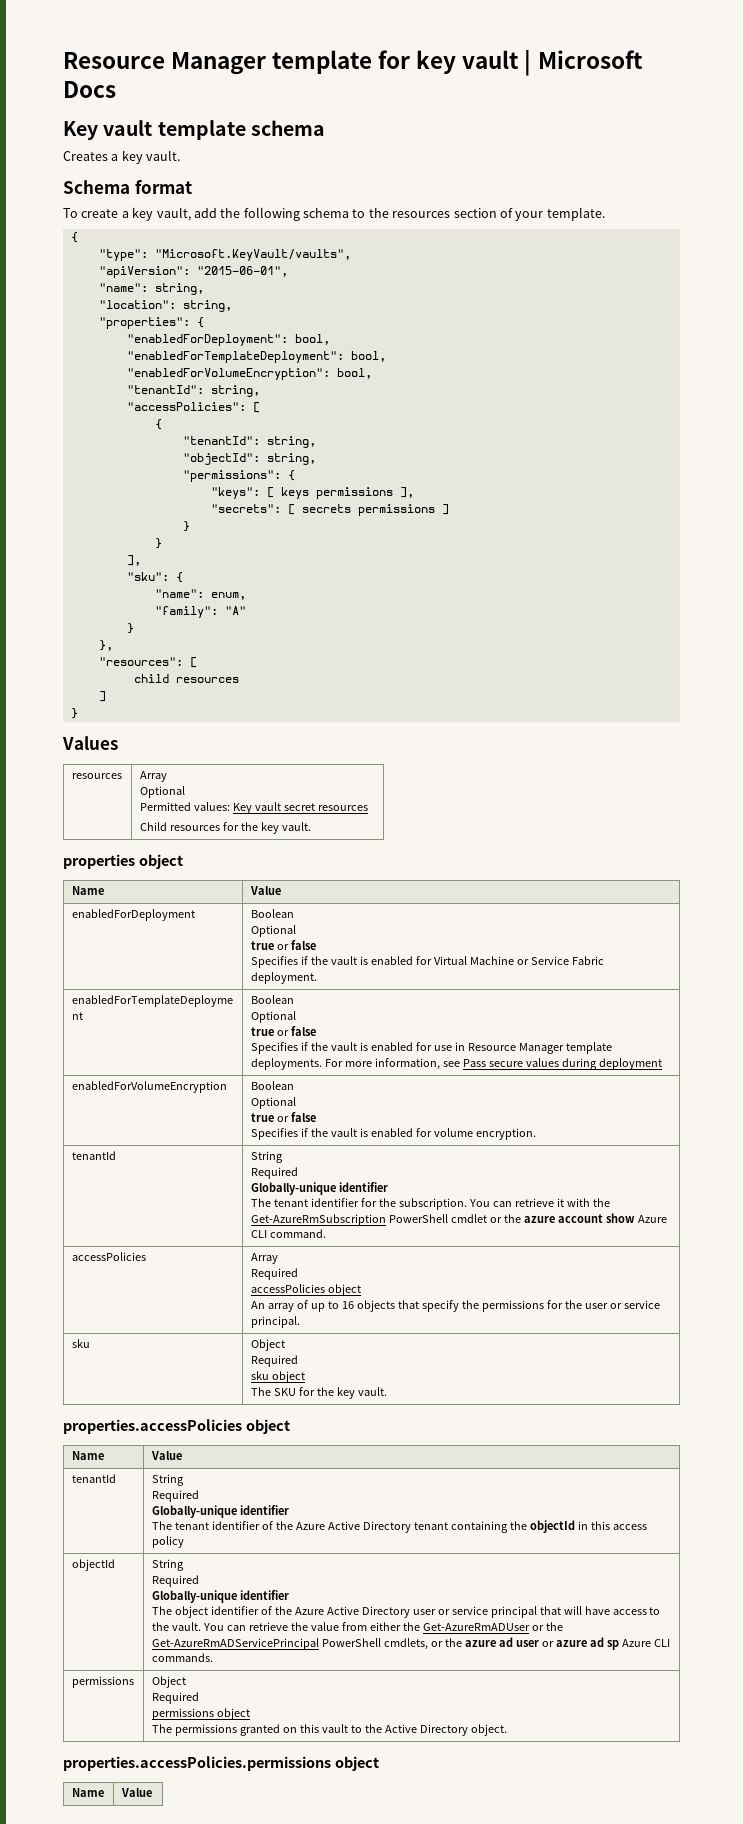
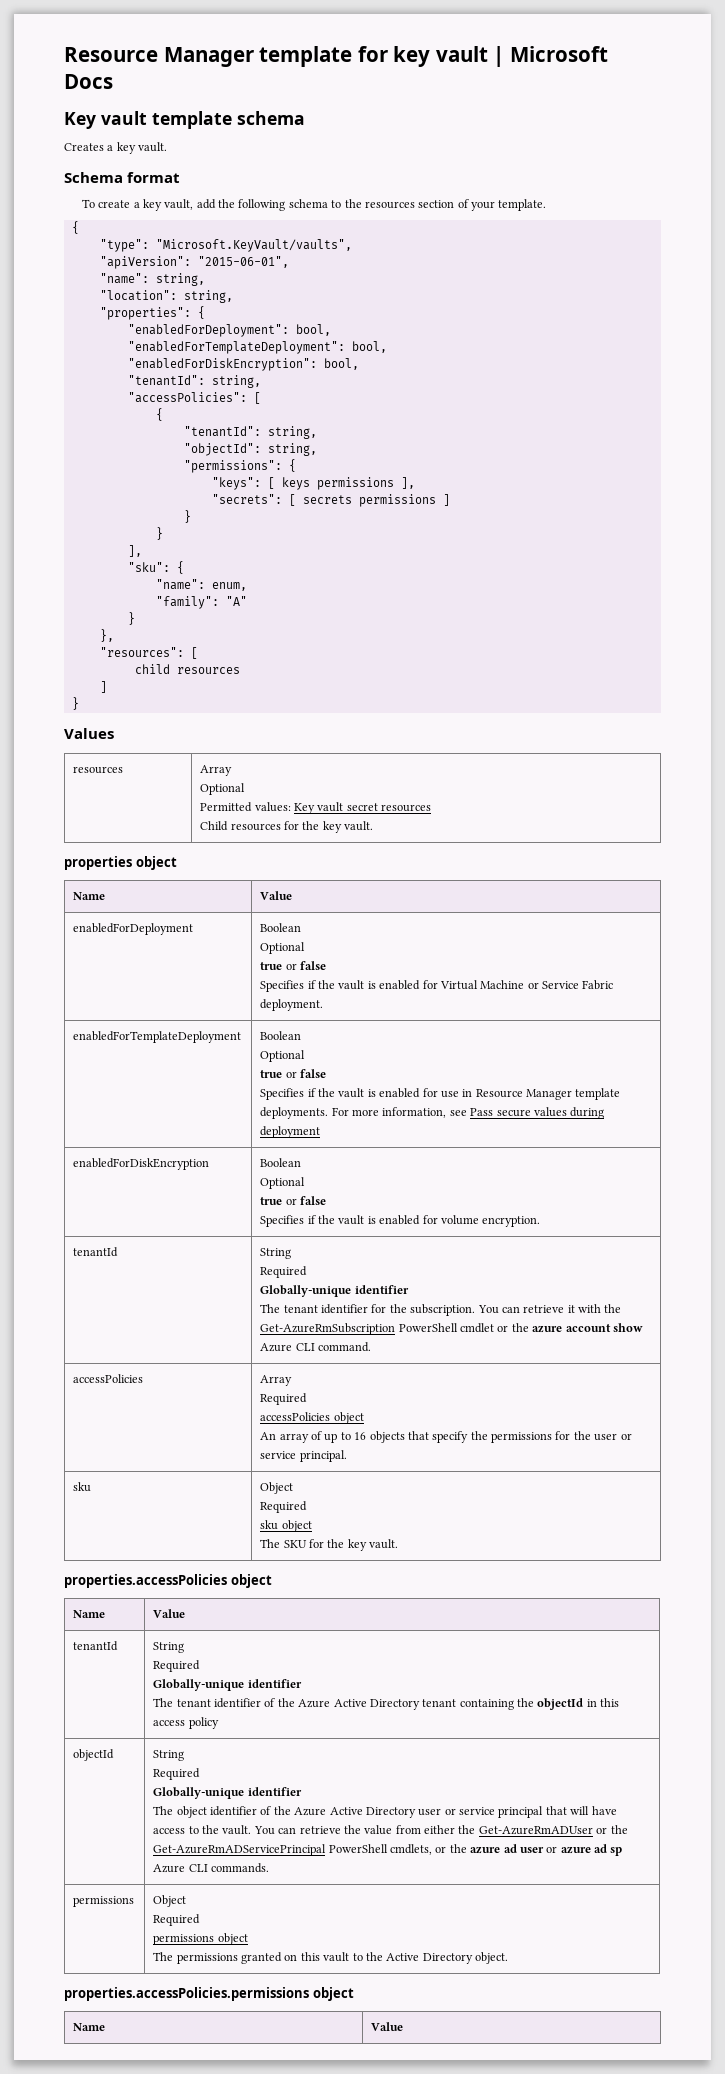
- "enabledForVolumeEncryption": bool,
+ "enabledForDiskEncryption": bool,
- enabledForVolumeEncryption | Boolean
+ enabledForDiskEncryption | Boolean

